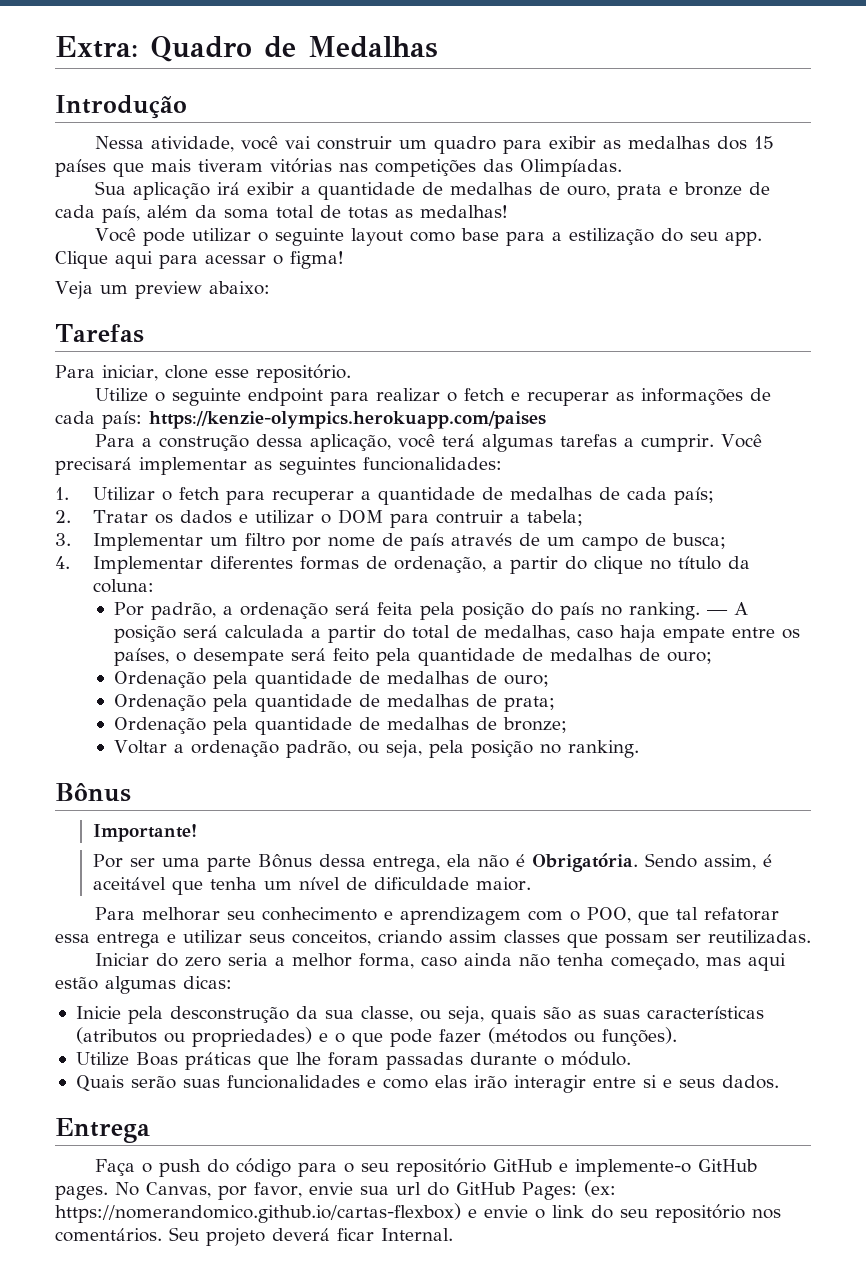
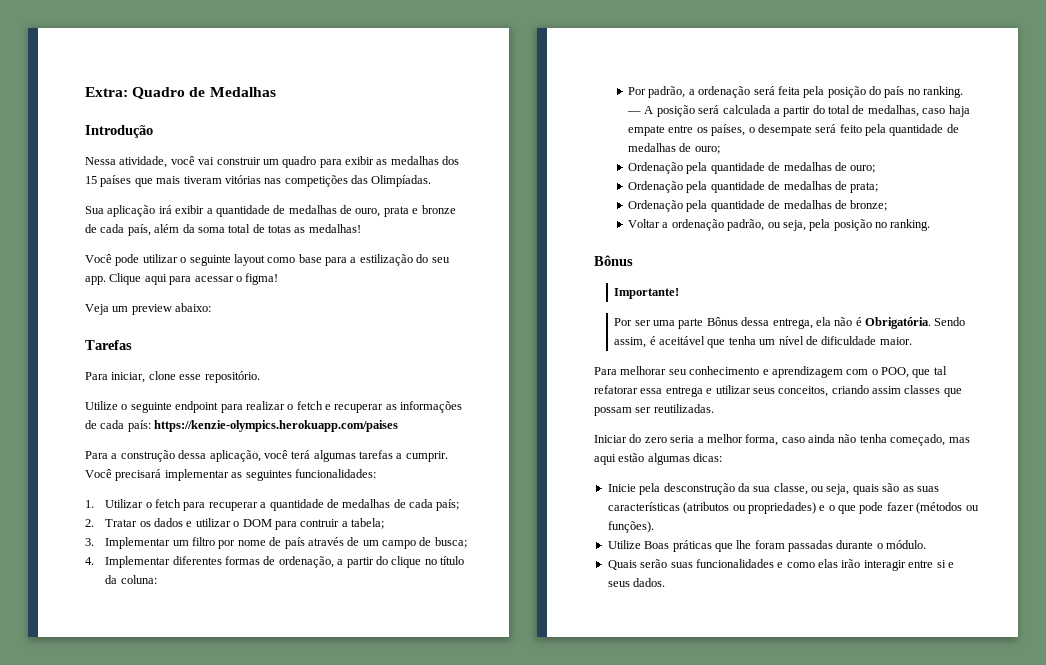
- Entrega
- Faça o push do código para o seu repositório GitHub e implemente-o GitHub pages. No Canvas, por favor, envie sua url do GitHub Pages: (ex: https://nomerandomico.github.io/cartas-flexbox) e envie o link do seu repositório nos comentários. Seu projeto deverá ficar Internal.

